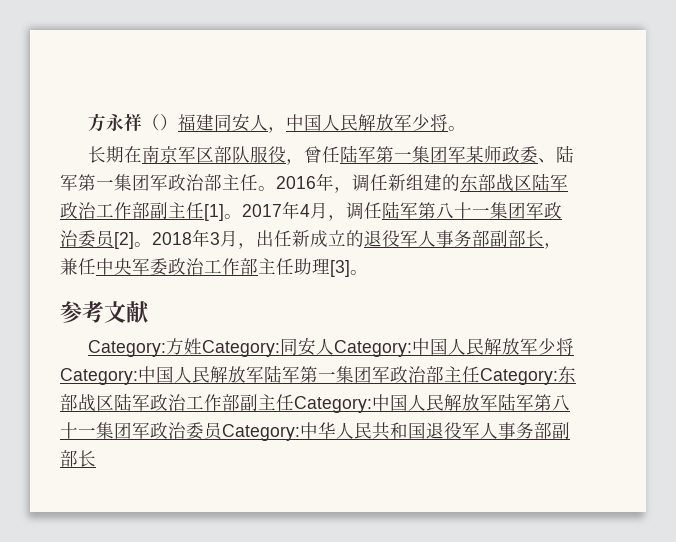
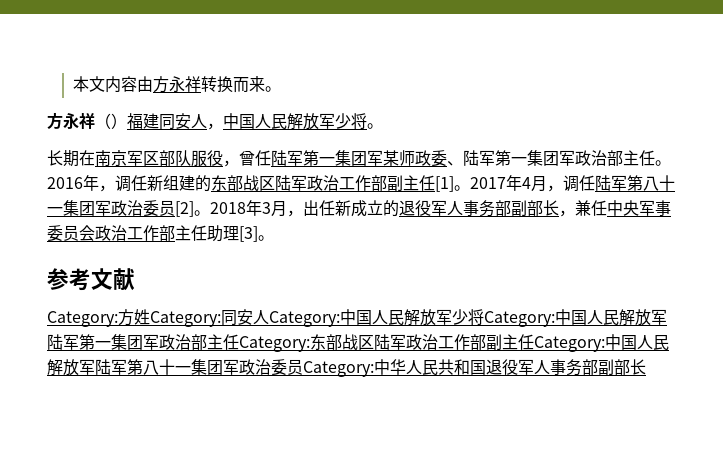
+ 本文内容由方永祥转换而来。
- 2018年3月，出任新成立的退役军人事务部副部长，兼任中央军委政治工作部主任助理[3]。
+ 2018年3月，出任新成立的退役军人事务部副部长，兼任中央军事委员会政治工作部主任助理[3]。

